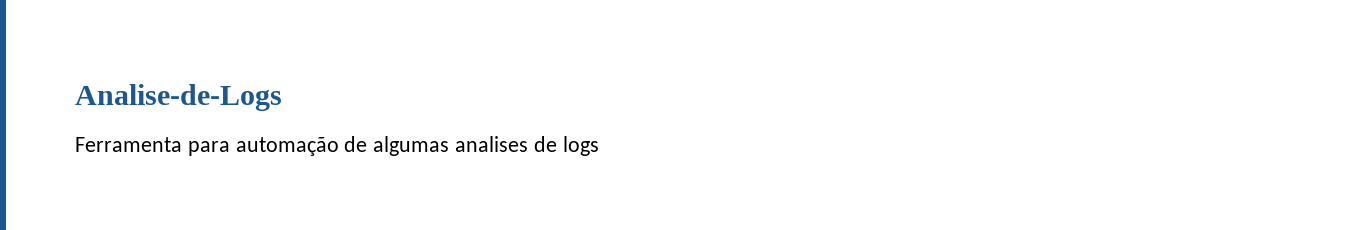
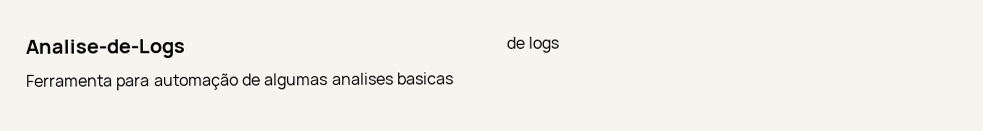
- Ferramenta para automação de algumas analises de logs
+ Ferramenta para automação de algumas analises basicas de logs

